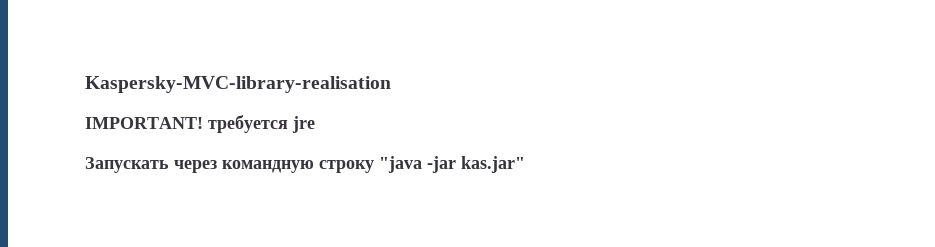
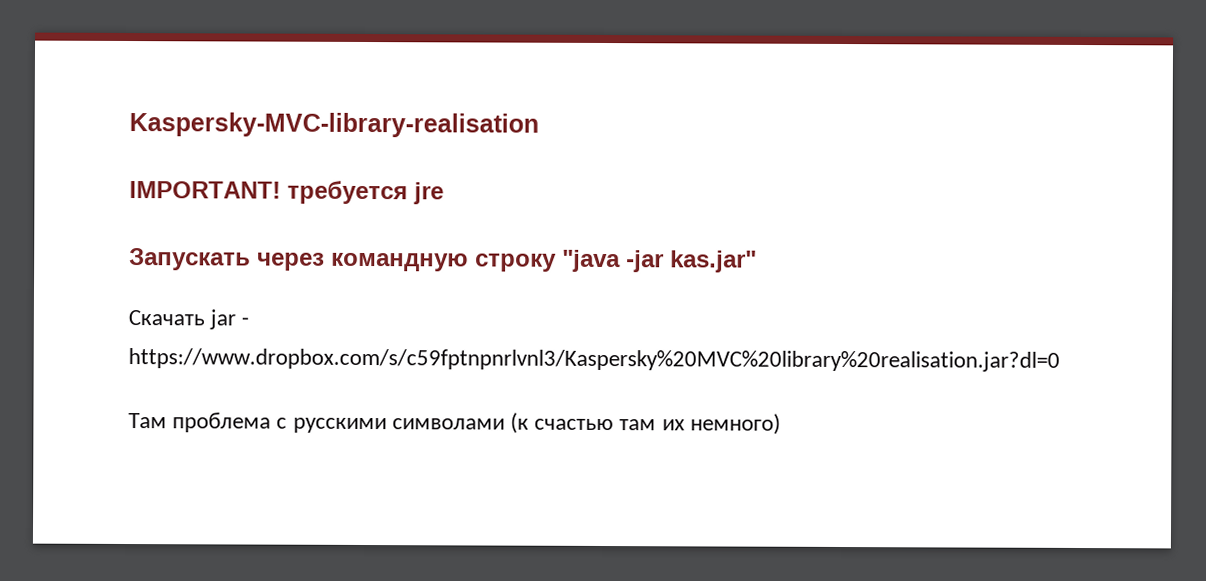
+ Скачать jar - https://www.dropbox.com/s/c59fptnpnrlvnl3/Kaspersky%20MVC%20library%20realisation.jar?dl=0
+ Там проблема с русскими символами (к счастью там их немного)

